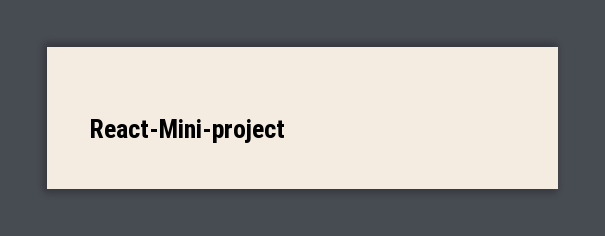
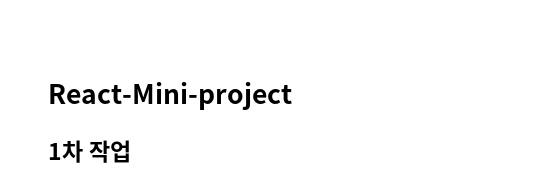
+ 1차 작업

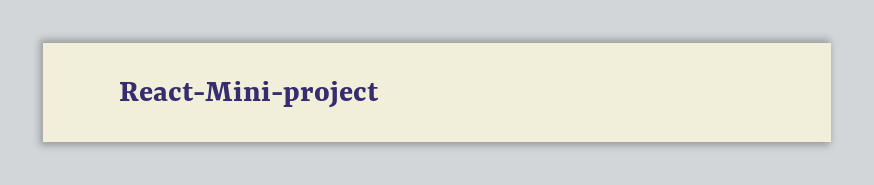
- 1차 작업

